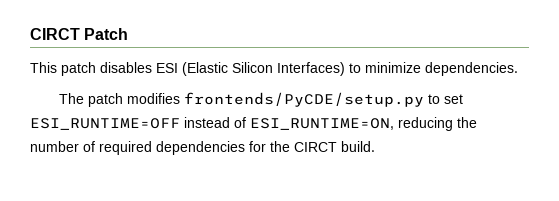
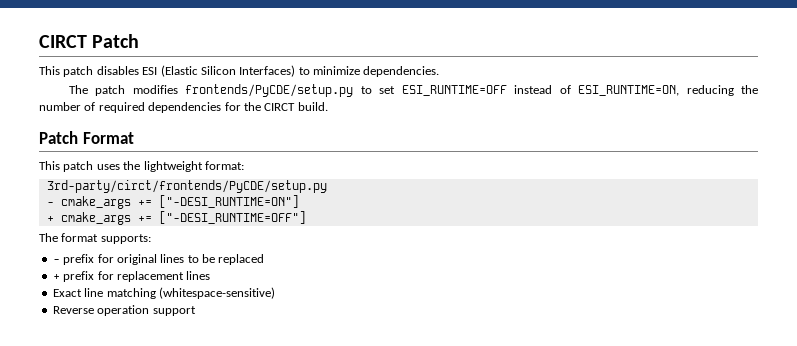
+ Patch Format
+ This patch uses the lightweight format:
+ 3rd-party/circt/frontends/PyCDE/setup.py
+ - cmake_args += ["-DESI_RUNTIME=ON"]
+ + cmake_args += ["-DESI_RUNTIME=OFF"]
+ The format supports:
+ - prefix for original lines to be replaced
+ + prefix for replacement lines
+ Exact line matching (whitespace-sensitive)
+ Reverse operation support

